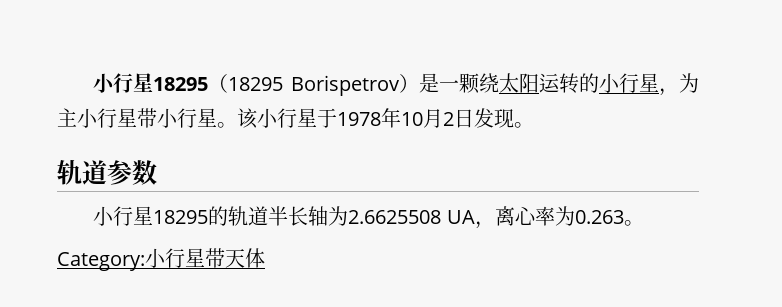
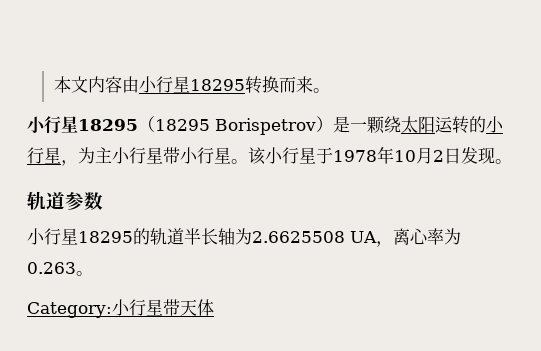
+ 本文内容由小行星18295转换而来。

